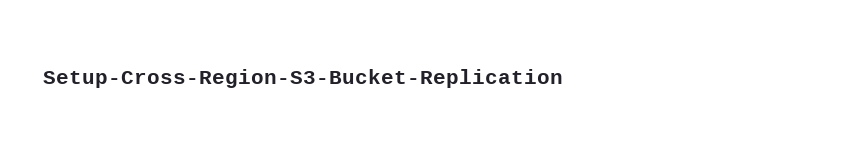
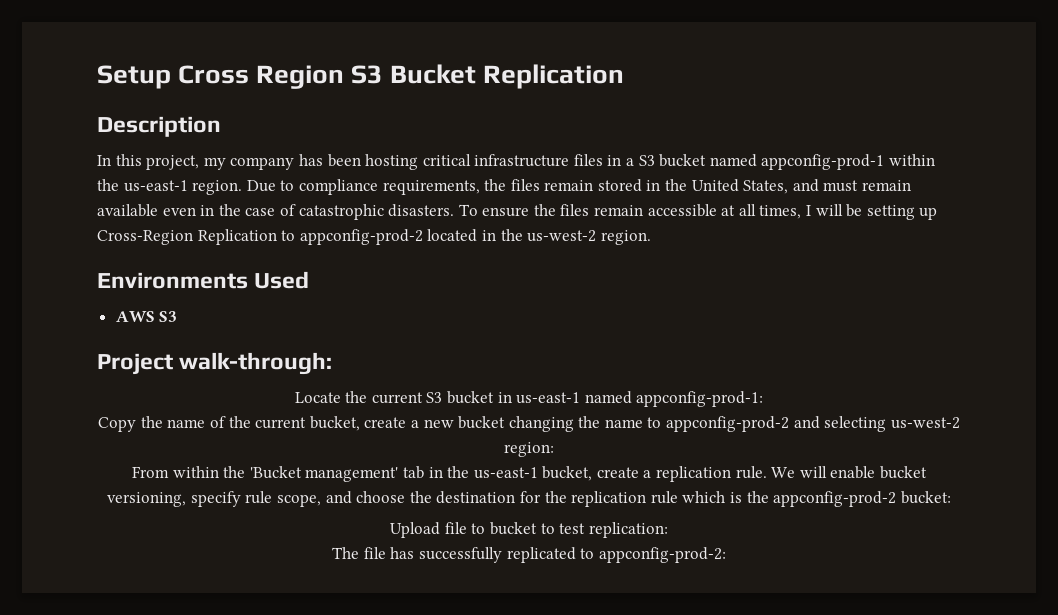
- Setup-Cross-Region-S3-Bucket-Replication
+ Setup Cross Region S3 Bucket Replication
+ Description
+ In this project, my company has been hosting critical infrastructure files in a S3 bucket named appconfig-prod-1 within the us-east-1 region. Due to compliance requirements, the files remain stored in the United States, and must remain available even in the case of catastrophic disasters. To ensure the files remain accessible at all times, I will be setting up Cross-Region Replication to appconfig-prod-2 located in the us-west-2 region.
+ Environments Used
+ AWS S3
+ Project walk-through:
+ Locate the current S3 bucket in us-east-1 named appconfig-prod-1:
+ Copy the name of the current bucket, create a new bucket changing the name to appconfig-prod-2 and selecting us-west-2 region:
+ From within the 'Bucket management' tab in the us-east-1 bucket, create a replication rule. We will enable bucket versioning, specify rule scope, and choose the destination for the replication rule which is the appconfig-prod-2 bucket:
+ Upload file to bucket to test replication:
+ The file has successfully replicated to appconfig-prod-2:

